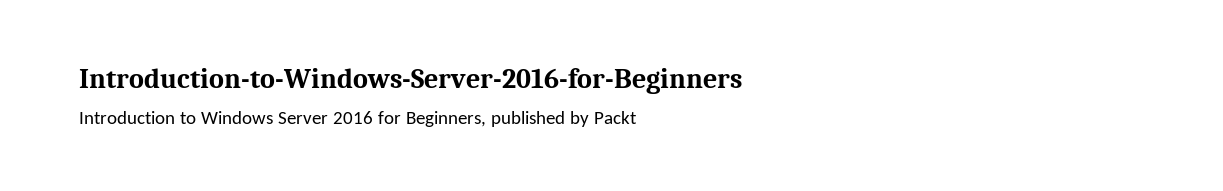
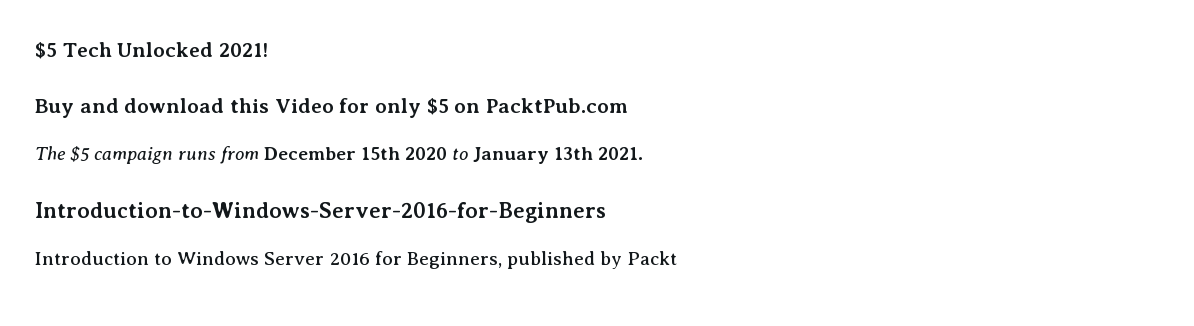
+ $5 Tech Unlocked 2021!
+ Buy and download this Video for only $5 on PacktPub.com
+ The $5 campaign runs from December 15th 2020 to January 13th 2021.

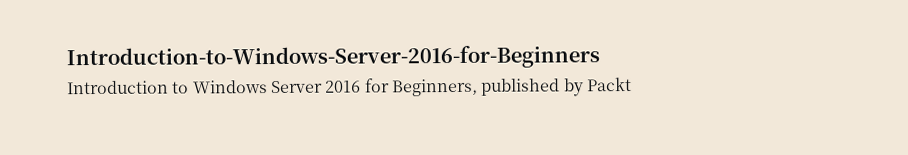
- $5 Tech Unlocked 2021!
- Buy and download this Video for only $5 on PacktPub.com
- The $5 campaign runs from December 15th 2020 to January 13th 2021.

